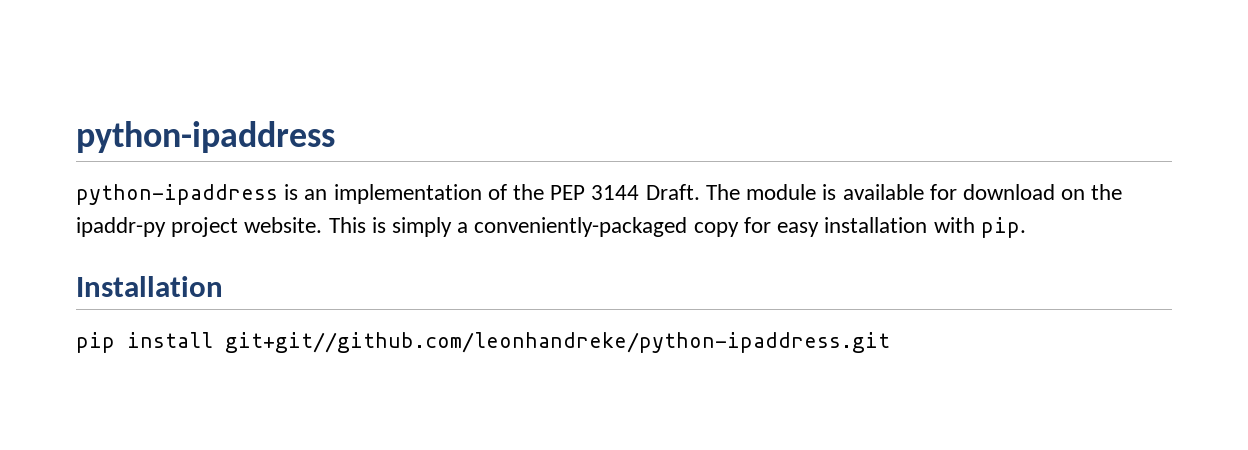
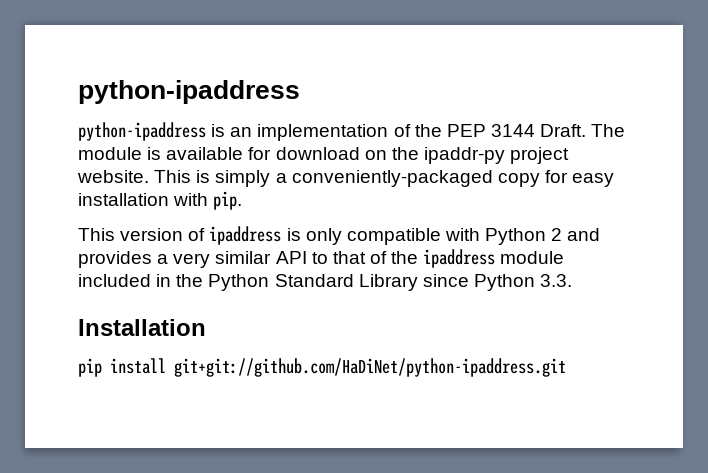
+ This version of ipaddress is only compatible with Python 2 and provides a very similar API to that of the ipaddress module included in the Python Standard Library since Python 3.3.
- pip install git+git//github.com/leonhandreke/python-ipaddress.git
+ pip install git+git://github.com/HaDiNet/python-ipaddress.git

